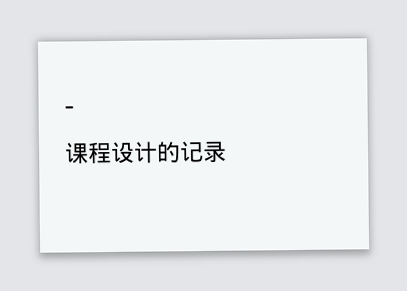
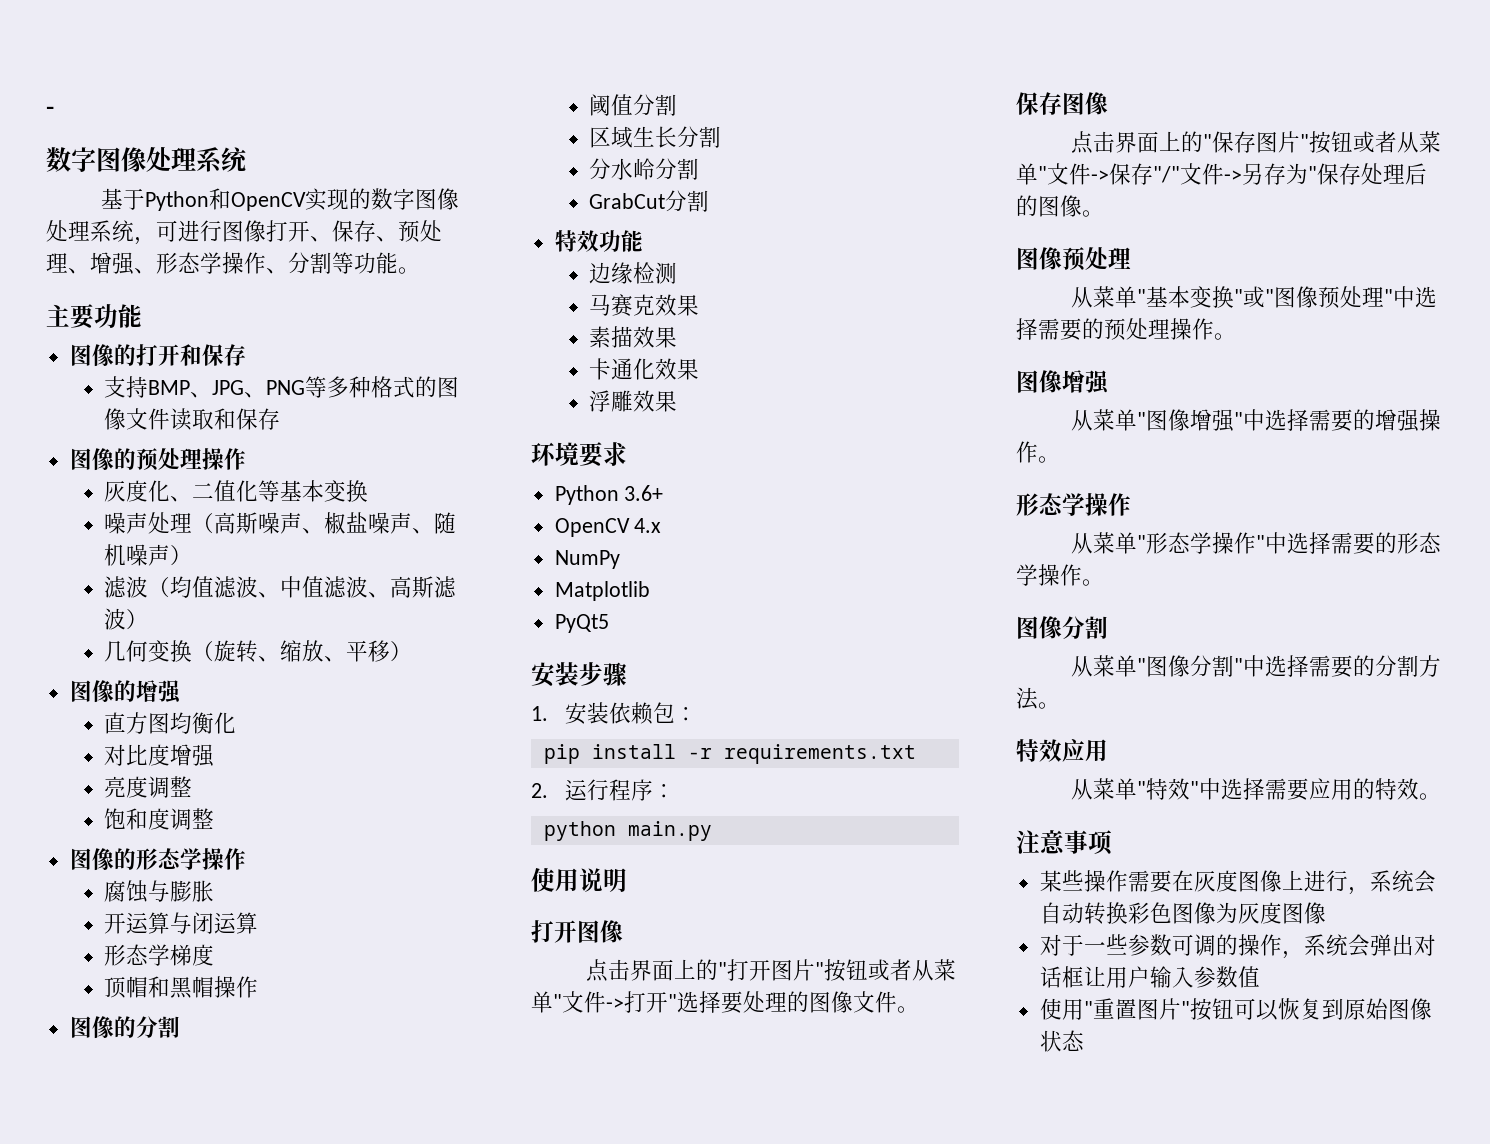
  -
- 课程设计的记录
+ 数字图像处理系统
+ 基于Python和OpenCV实现的数字图像处理系统，可进行图像打开、保存、预处理、增强、形态学操作、分割等功能。
+ 主要功能
+ 图像的打开和保存
+ 支持BMP、JPG、PNG等多种格式的图像文件读取和保存
+ 图像的预处理操作
+ 灰度化、二值化等基本变换
+ 噪声处理（高斯噪声、椒盐噪声、随机噪声）
+ 滤波（均值滤波、中值滤波、高斯滤波）
+ 几何变换（旋转、缩放、平移）
+ 图像的增强
+ 直方图均衡化
+ 对比度增强
+ 亮度调整
+ 饱和度调整
+ 图像的形态学操作
+ 腐蚀与膨胀
+ 开运算与闭运算
+ 形态学梯度
+ 顶帽和黑帽操作
+ 图像的分割
+ 阈值分割
+ 区域生长分割
+ 分水岭分割
+ GrabCut分割
+ 特效功能
+ 边缘检测
+ 马赛克效果
+ 素描效果
+ 卡通化效果
+ 浮雕效果
+ 环境要求
+ Python 3.6+
+ OpenCV 4.x
+ NumPy
+ Matplotlib
+ PyQt5
+ 安装步骤
+ 1.安装依赖包：
+ pip install -r requirements.txt
+ 2.运行程序：
+ python main.py
+ 使用说明
+ 打开图像
+ 点击界面上的"打开图片"按钮或者从菜单"文件->打开"选择要处理的图像文件。
+ 保存图像
+ 点击界面上的"保存图片"按钮或者从菜单"文件->保存"/"文件->另存为"保存处理后的图像。
+ 图像预处理
+ 从菜单"基本变换"或"图像预处理"中选择需要的预处理操作。
+ 图像增强
+ 从菜单"图像增强"中选择需要的增强操作。
+ 形态学操作
+ 从菜单"形态学操作"中选择需要的形态学操作。
+ 图像分割
+ 从菜单"图像分割"中选择需要的分割方法。
+ 特效应用
+ 从菜单"特效"中选择需要应用的特效。
+ 注意事项
+ 某些操作需要在灰度图像上进行，系统会自动转换彩色图像为灰度图像
+ 对于一些参数可调的操作，系统会弹出对话框让用户输入参数值
+ 使用"重置图片"按钮可以恢复到原始图像状态

